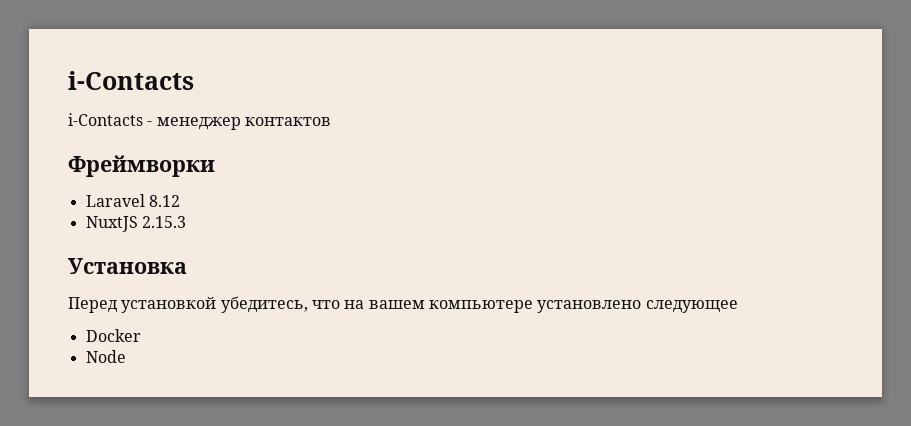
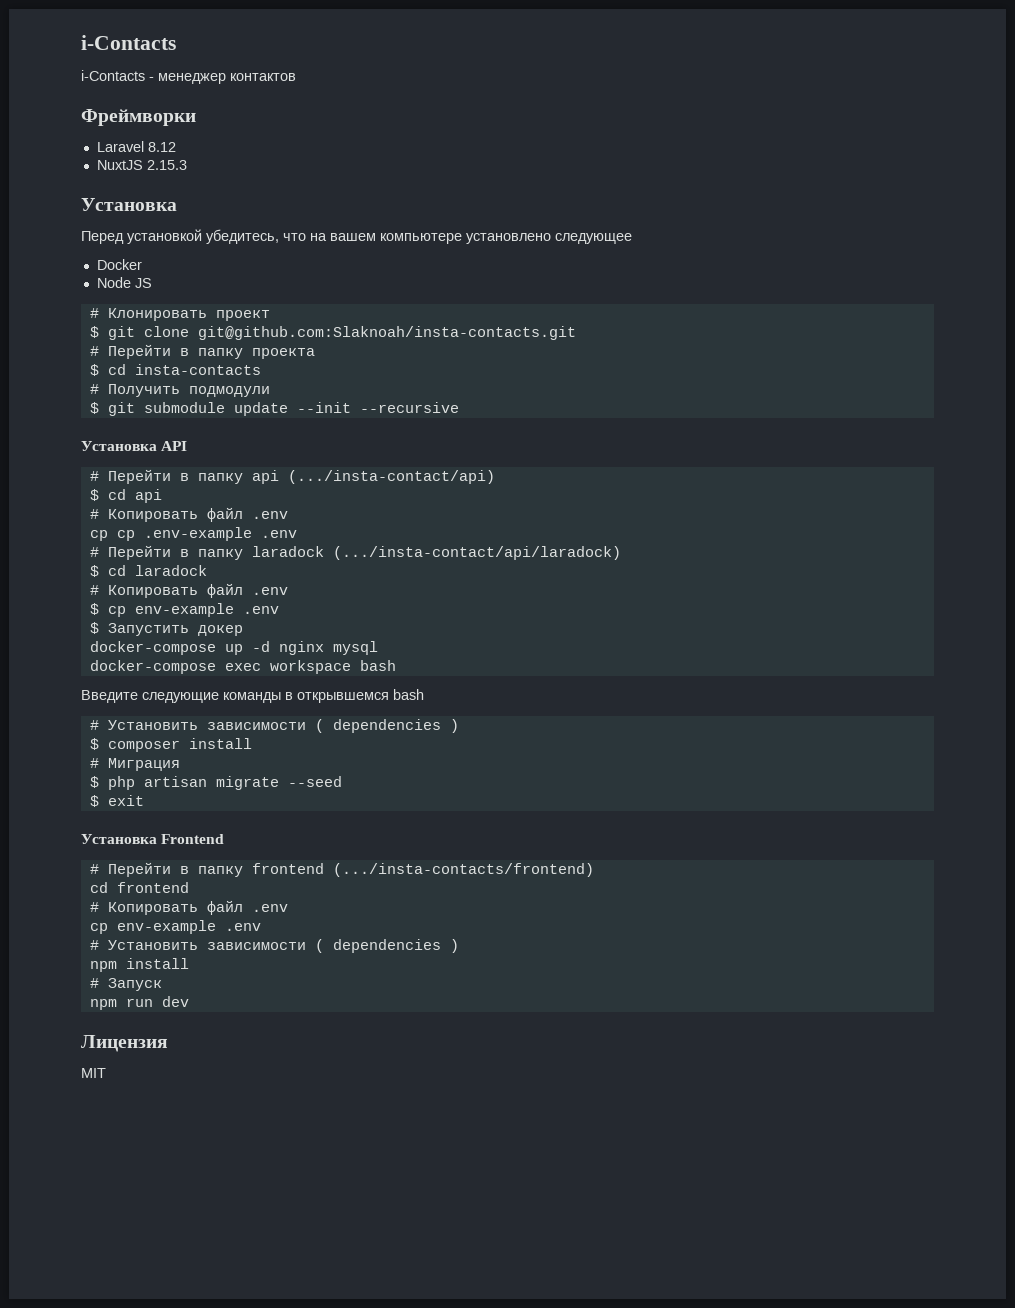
- Node
+ Node JS
+ # Клонировать проект
+ $ git clone git@github.com:Slaknoah/insta-contacts.git
+ # Перейти в папку проекта
+ $ cd insta-contacts
+ # Получить подмодули
+ $ git submodule update --init --recursive
+ Установка API
+ # Перейти в папку api (.../insta-contact/api)
+ $ cd api
+ # Копировать файл .env
+ cp cp .env-example .env
+ # Перейти в папку laradock (.../insta-contact/api/laradock)
+ $ cd laradock
+ # Копировать файл .env
+ $ cp env-example .env
+ $ Запустить докер
+ docker-compose up -d nginx mysql
+ docker-compose exec workspace bash
+ Введите следующие команды в открывшемся bash
+ # Установить зависимости ( dependencies )
+ $ composer install
+ # Миграция
+ $ php artisan migrate --seed
+ $ exit
+ Установка Frontend
+ # Перейти в папку frontend (.../insta-contacts/frontend)
+ cd frontend
+ # Копировать файл .env
+ cp env-example .env
+ # Установить зависимости ( dependencies )
+ npm install
+ # Запуск
+ npm run dev
+ Лицензия
+ MIT

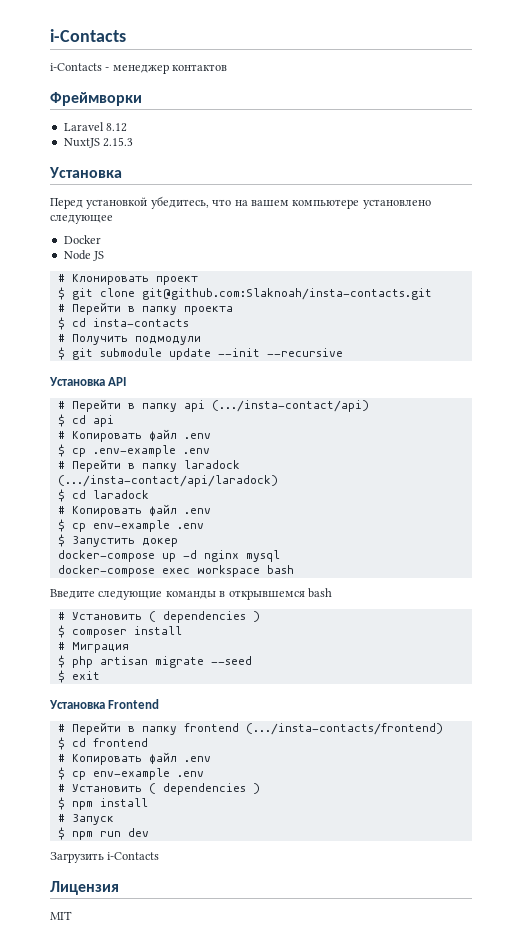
- cp cp .env-example .env
+ $ cp .env-example .env
  Введите следующие команды в открывшемся bash
- # Установить зависимости ( dependencies )
+ # Установить ( dependencies )
- cd frontend
+ $ cd frontend
  # Копировать файл .env
- cp env-example .env
- # Установить зависимости ( dependencies )
- npm install
+ $ cp env-example .env
+ # Установить ( dependencies )
+ $ npm install
- npm run dev
+ $ npm run dev
+ Загрузить i-Contacts

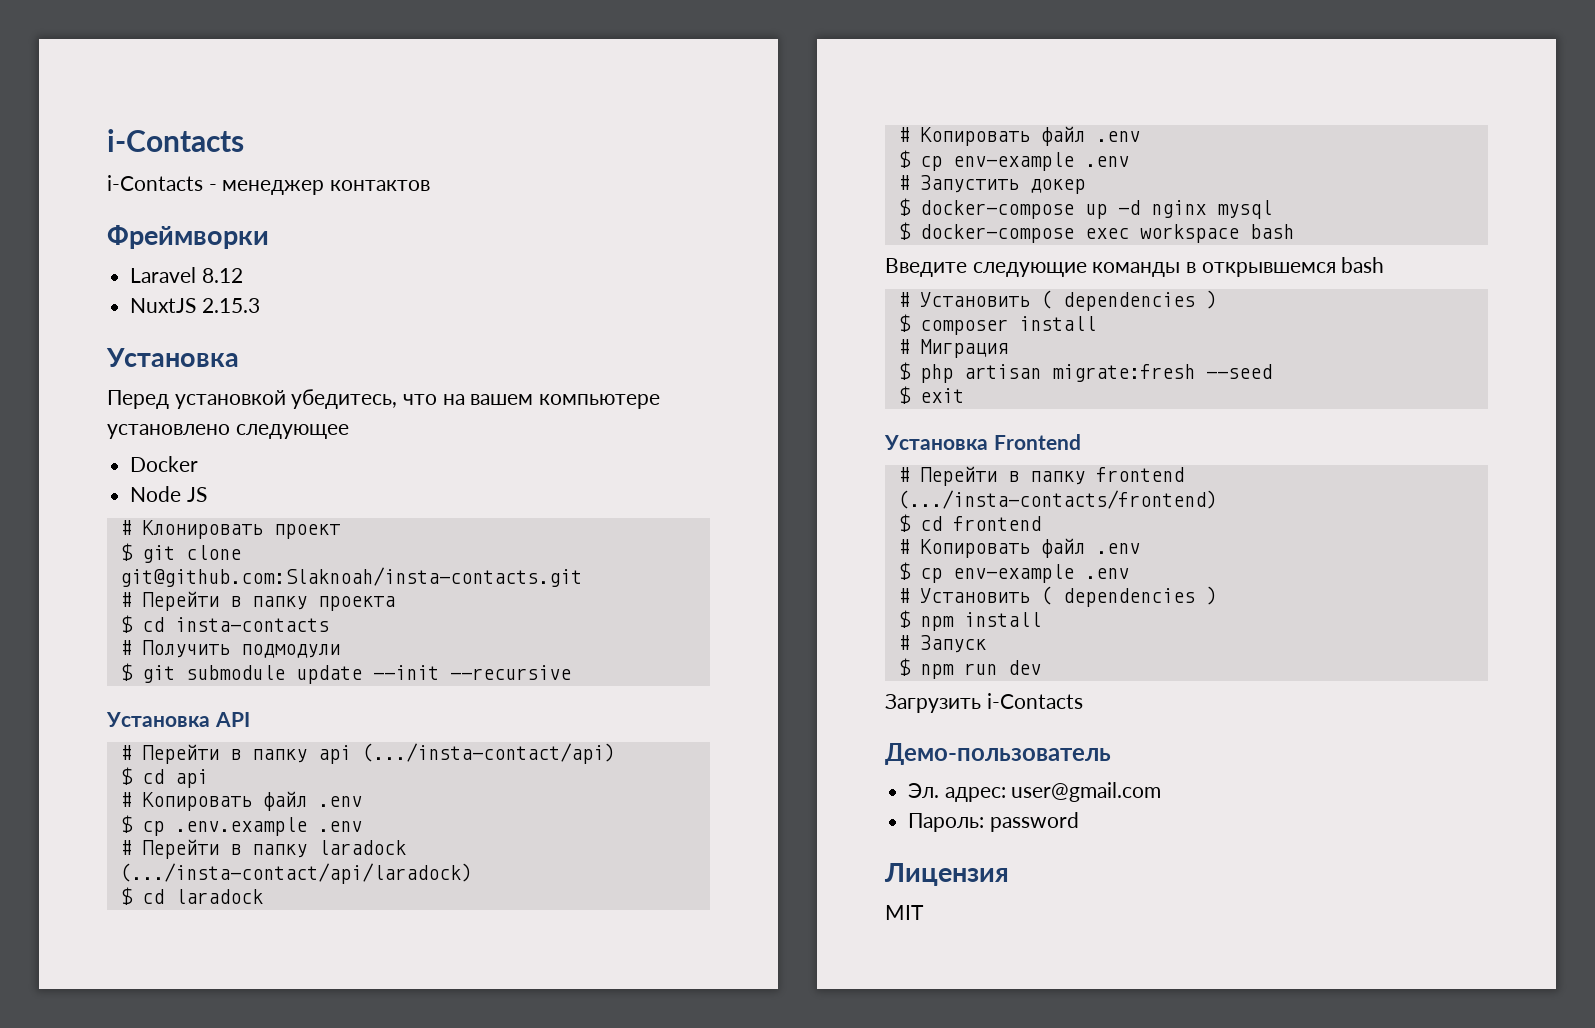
- $ cp .env-example .env
+ $ cp .env.example .env
- $ Запустить докер
+ # Запустить докер
- docker-compose up -d nginx mysql
+ $ docker-compose up -d nginx mysql
- docker-compose exec workspace bash
+ $ docker-compose exec workspace bash
- $ php artisan migrate --seed
+ $ php artisan migrate:fresh --seed
+ Демо-пользователь
+ Эл. адрес: user@gmail.com
+ Пароль: password

